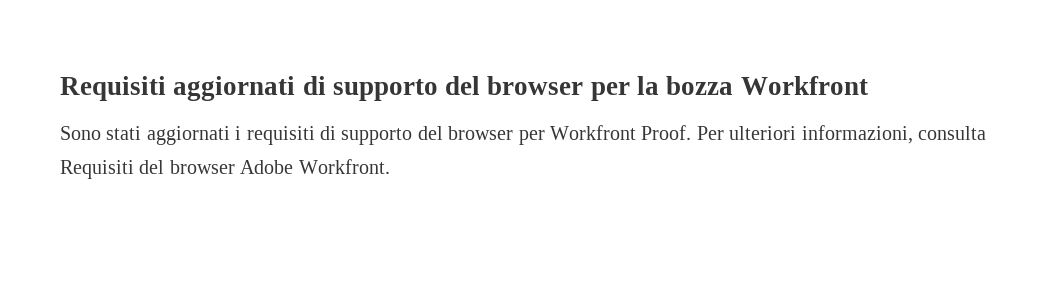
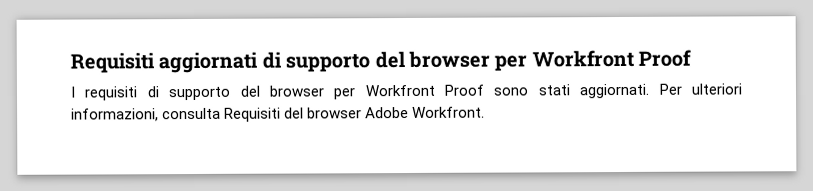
- Requisiti aggiornati di supporto del browser per la bozza Workfront
- Sono stati aggiornati i requisiti di supporto del browser per Workfront Proof.
+ Requisiti aggiornati di supporto del browser per Workfront Proof
+ I requisiti di supporto del browser per Workfront Proof sono stati aggiornati.

